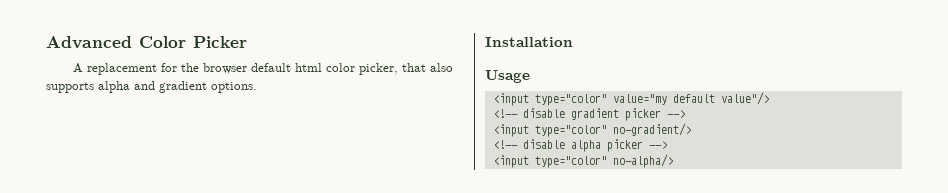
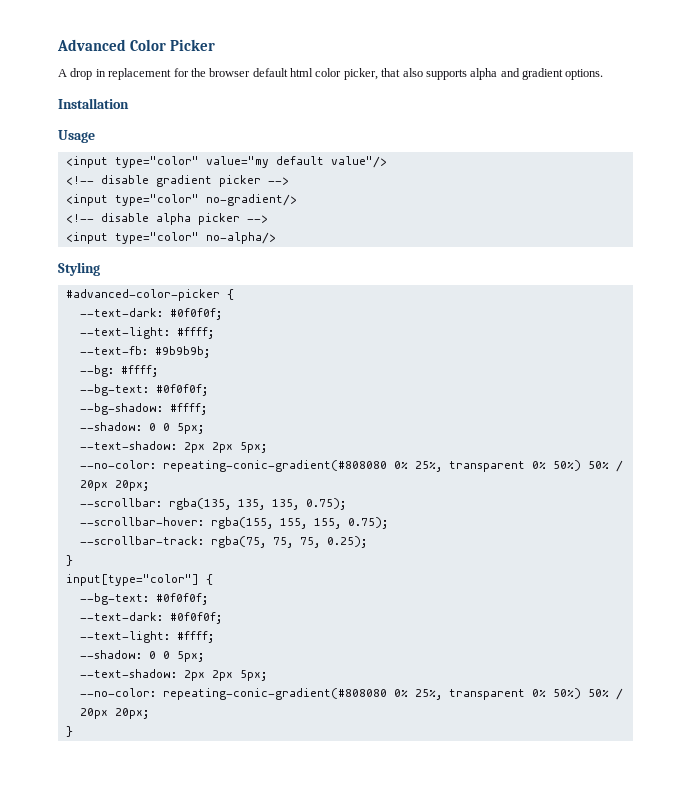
- A replacement for the browser default html color picker, that also supports alpha and gradient options.
+ A drop in replacement for the browser default html color picker, that also supports alpha and gradient options.
+ Styling
+ #advanced-color-picker {
+ --text-dark: #0f0f0f;
+ --text-light: #ffff;
+ --text-fb: #9b9b9b;
+ --bg: #ffff;
+ --bg-text: #0f0f0f;
+ --bg-shadow: #ffff;
+ --shadow: 0 0 5px;
+ --text-shadow: 2px 2px 5px;
+ --no-color: repeating-conic-gradient(#808080 0% 25%, transparent 0% 50%) 50% / 20px 20px;
+ --scrollbar: rgba(135, 135, 135, 0.75);
+ --scrollbar-hover: rgba(155, 155, 155, 0.75);
+ --scrollbar-track: rgba(75, 75, 75, 0.25);
+ }
+ input[type="color"] {
+ --bg-text: #0f0f0f;
+ --text-dark: #0f0f0f;
+ --text-light: #ffff;
+ --shadow: 0 0 5px;
+ --text-shadow: 2px 2px 5px;
+ --no-color: repeating-conic-gradient(#808080 0% 25%, transparent 0% 50%) 50% / 20px 20px;
+ }

